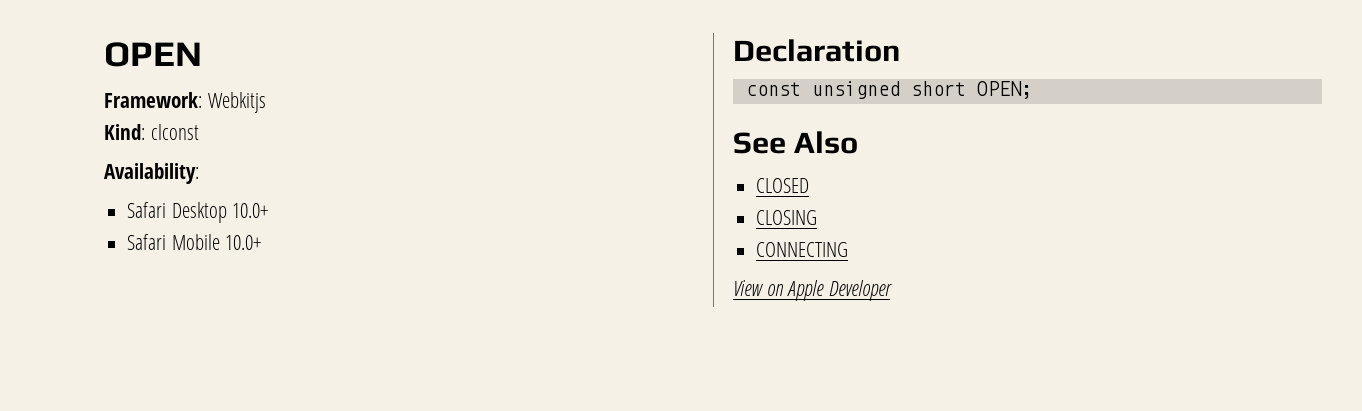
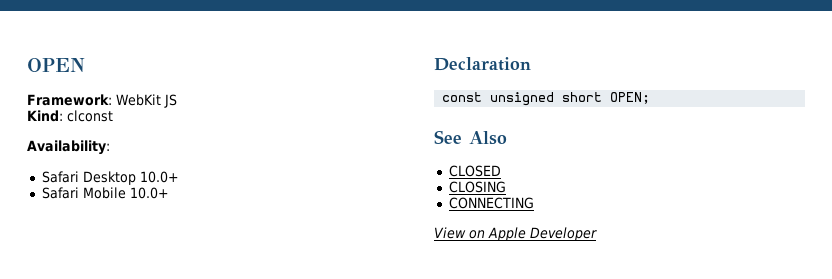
- Framework: Webkitjs
+ Framework: WebKit JS

